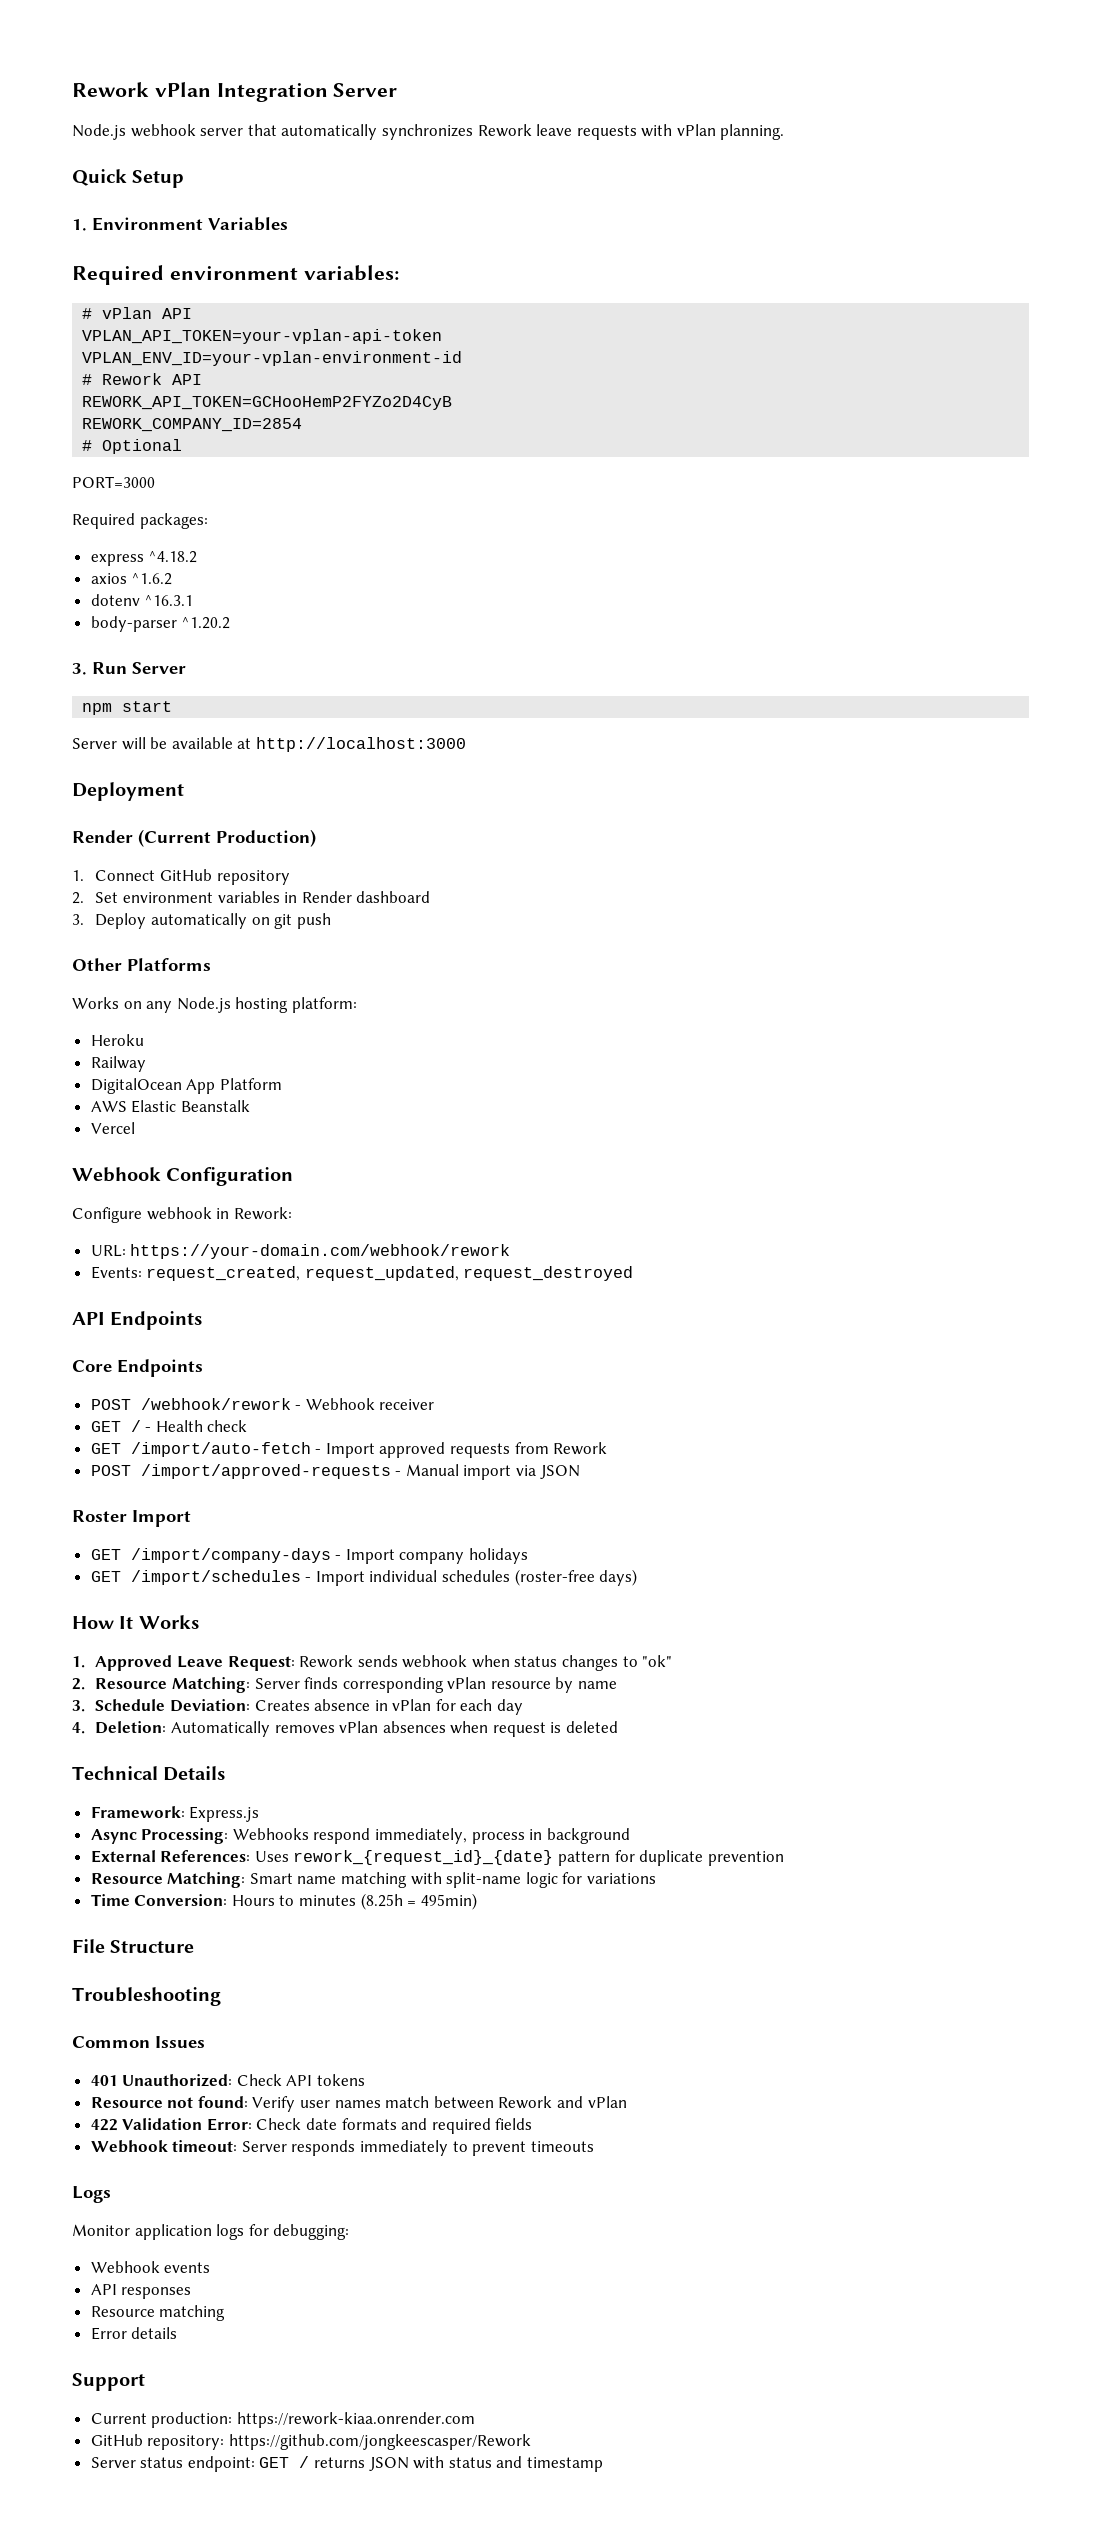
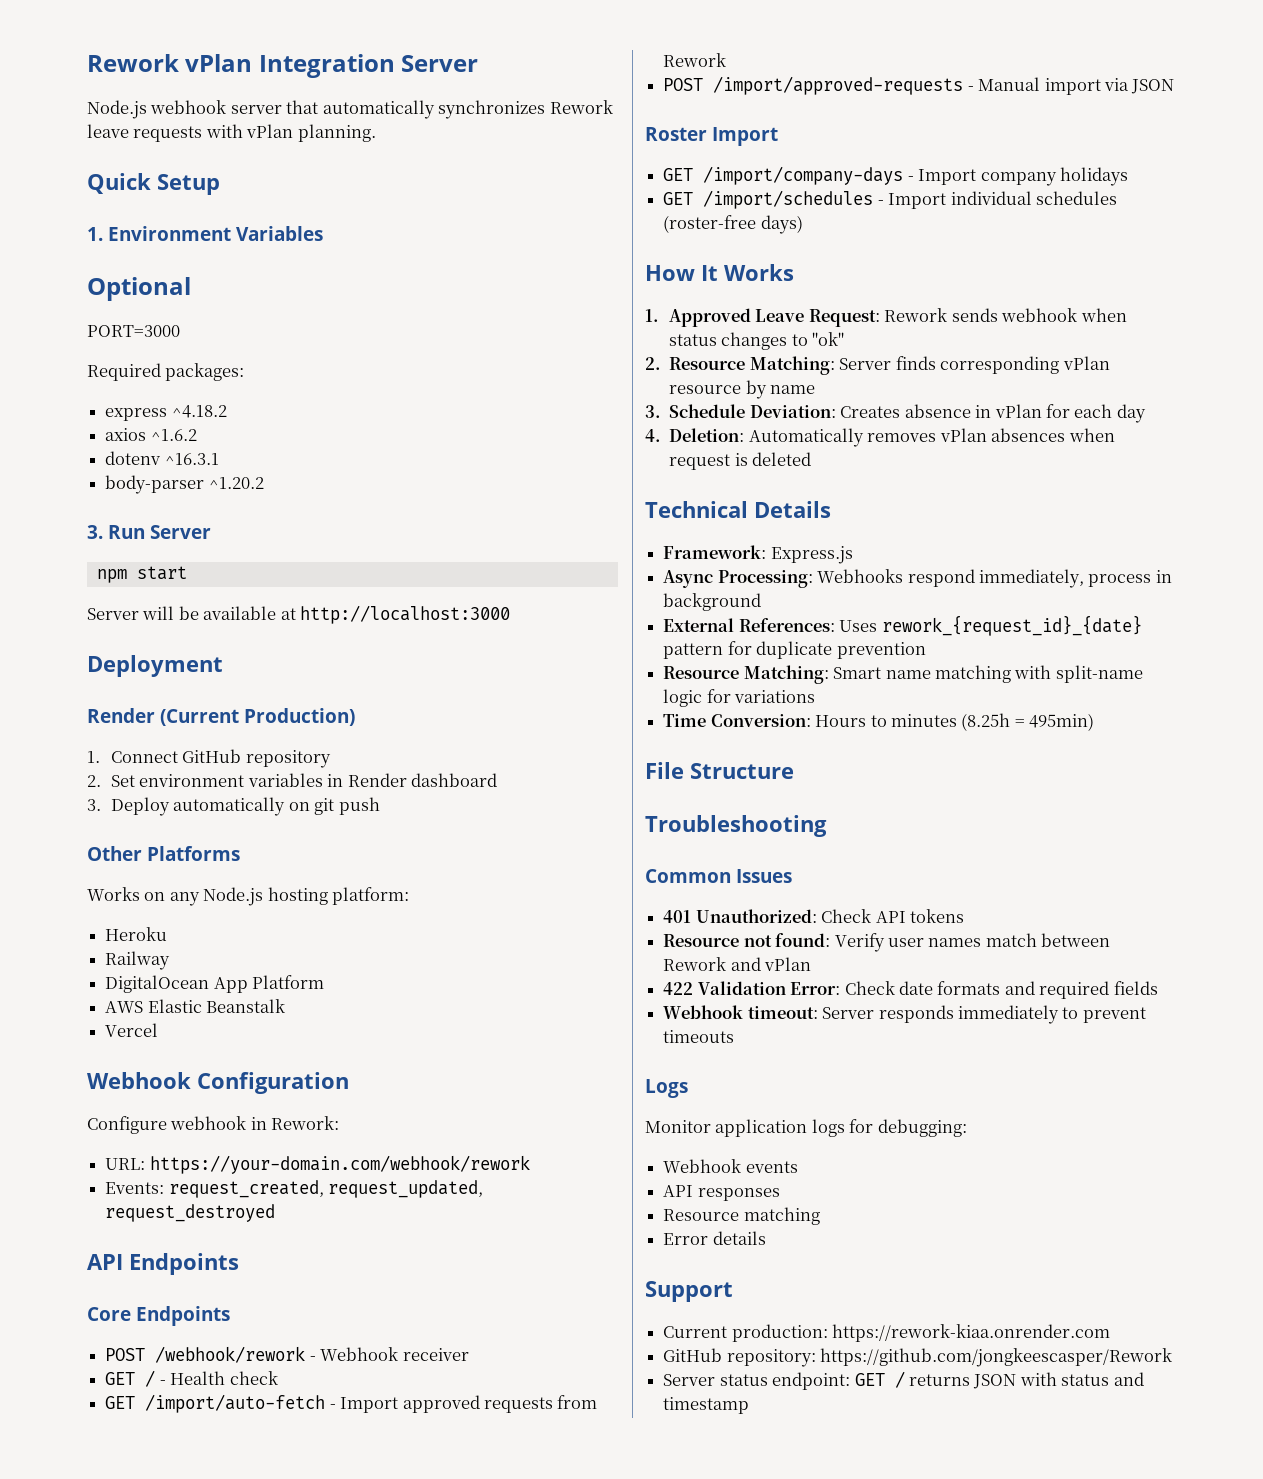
- Required environment variables:
- # vPlan API
- VPLAN_API_TOKEN=your-vplan-api-token
- VPLAN_ENV_ID=your-vplan-environment-id
- # Rework API
- REWORK_API_TOKEN=GCHooHemP2FYZo2D4CyB
- REWORK_COMPANY_ID=2854
- # Optional
+ Optional

